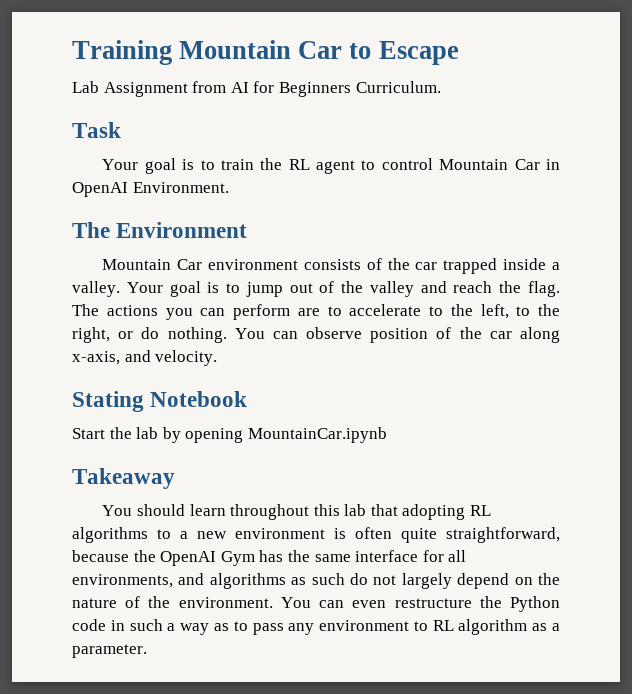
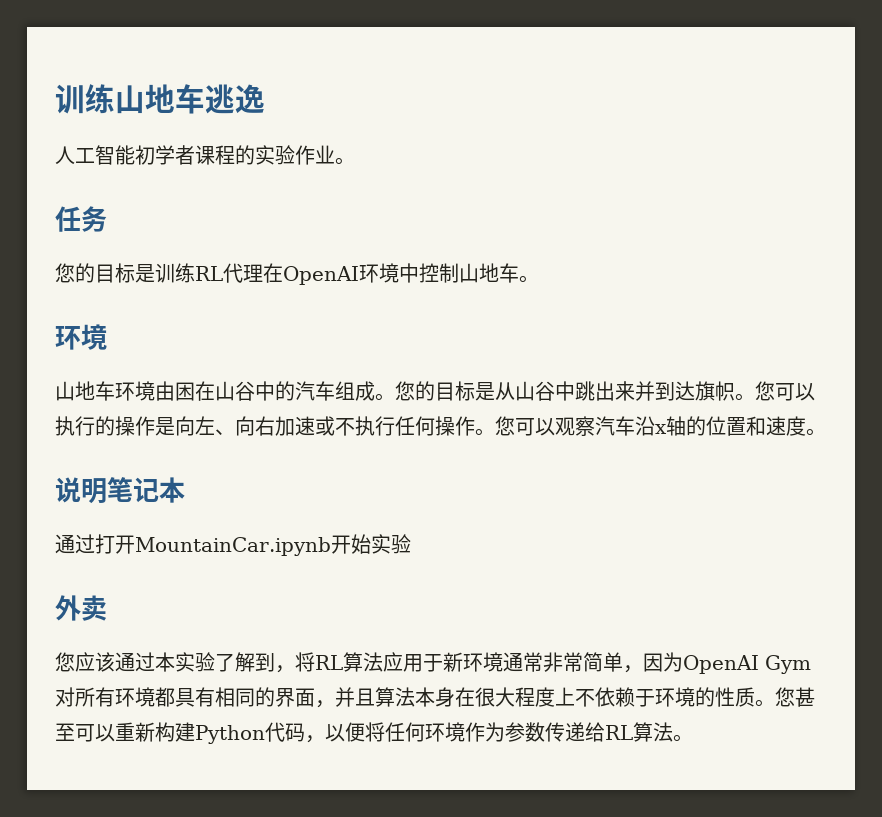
- Training Mountain Car to Escape
- Lab Assignment from AI for Beginners Curriculum.
- Task
- Your goal is to train the RL agent to control Mountain Car in OpenAI Environment.
- The Environment
- Mountain Car environment consists of the car trapped inside a valley. Your goal is to jump out of the valley and reach the flag. The actions you can perform are to accelerate to the left, to the right, or do nothing. You can observe position of the car along x-axis, and velocity.
- Stating Notebook
- Start the lab by opening MountainCar.ipynb
- Takeaway
- You should learn throughout this lab that adopting RL algorithms to a new environment is often quite straightforward, because the OpenAI Gym has the same interface for all environments, and algorithms as such do not largely depend on the nature of the environment. You can even restructure the Python code in such a way as to pass any environment to RL algorithm as a parameter.
+ 训练山地车逃逸
+ 人工智能初学者课程的实验作业。
+ 任务
+ 您的目标是训练RL代理在OpenAI环境中控制山地车。
+ 环境
+ 山地车环境由困在山谷中的汽车组成。您的目标是从山谷中跳出来并到达旗帜。您可以执行的操作是向左、向右加速或不执行任何操作。您可以观察汽车沿x轴的位置和速度。
+ 说明笔记本
+ 通过打开MountainCar.ipynb开始实验
+ 外卖
+ 您应该通过本实验了解到，将RL算法应用于新环境通常非常简单，因为OpenAI Gym对所有环境都具有相同的界面，并且算法本身在很大程度上不依赖于环境的性质。您甚至可以重新构建Python代码，以便将任何环境作为参数传递给RL算法。

